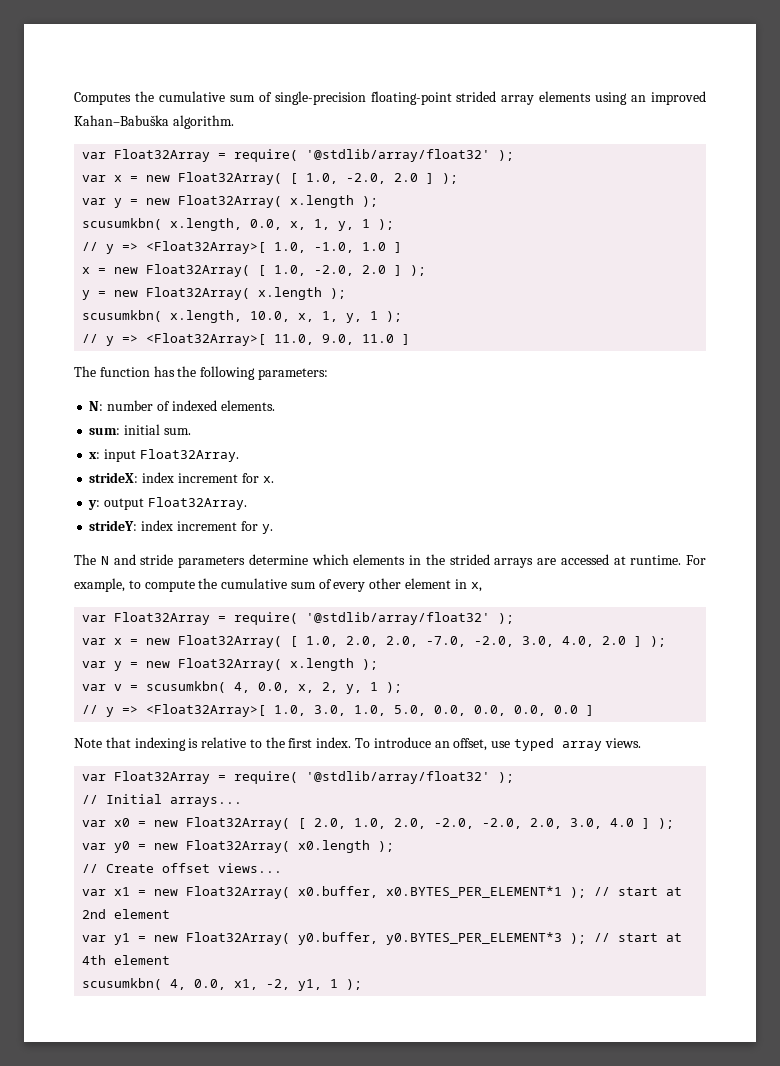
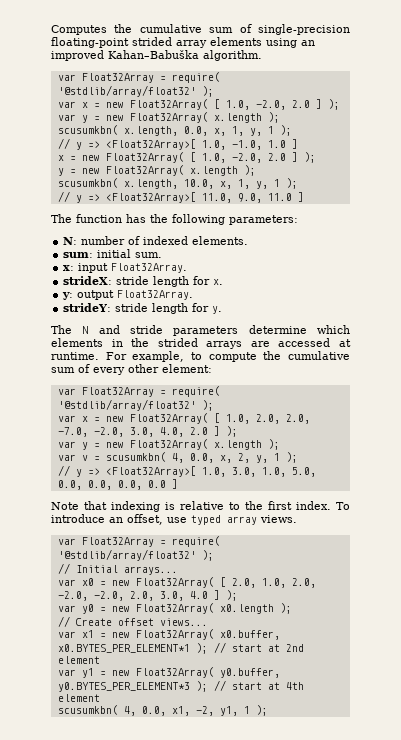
- strideX: index increment for x.
+ strideX: stride length for x.
- strideY: index increment for y.
+ strideY: stride length for y.
- For example, to compute the cumulative sum of every other element in x,
+ For example, to compute the cumulative sum of every other element:

